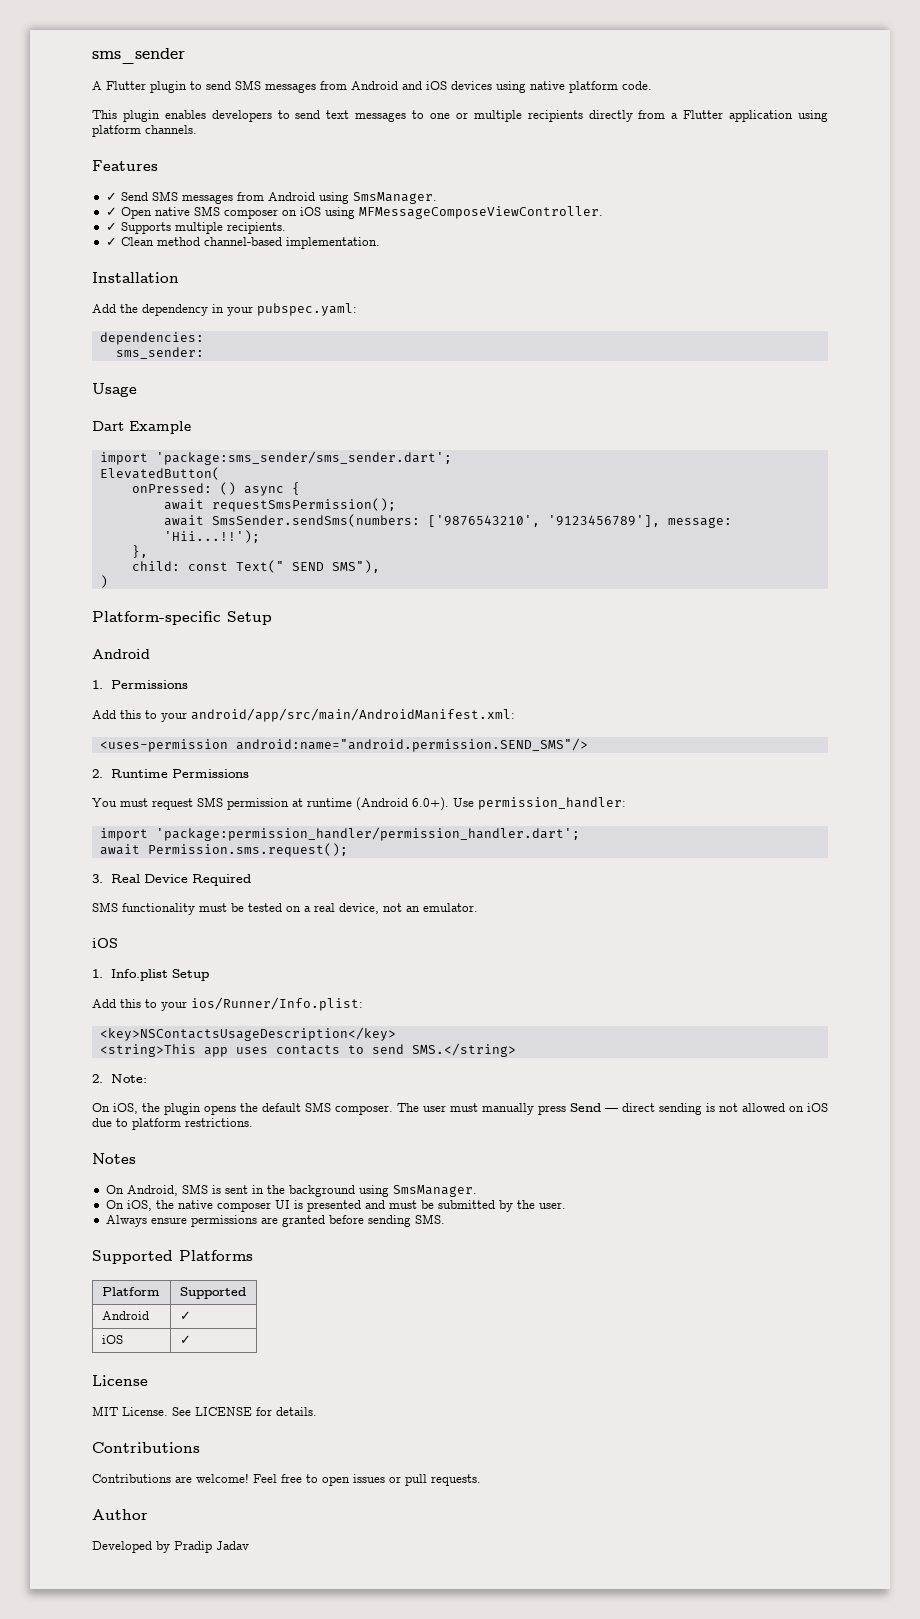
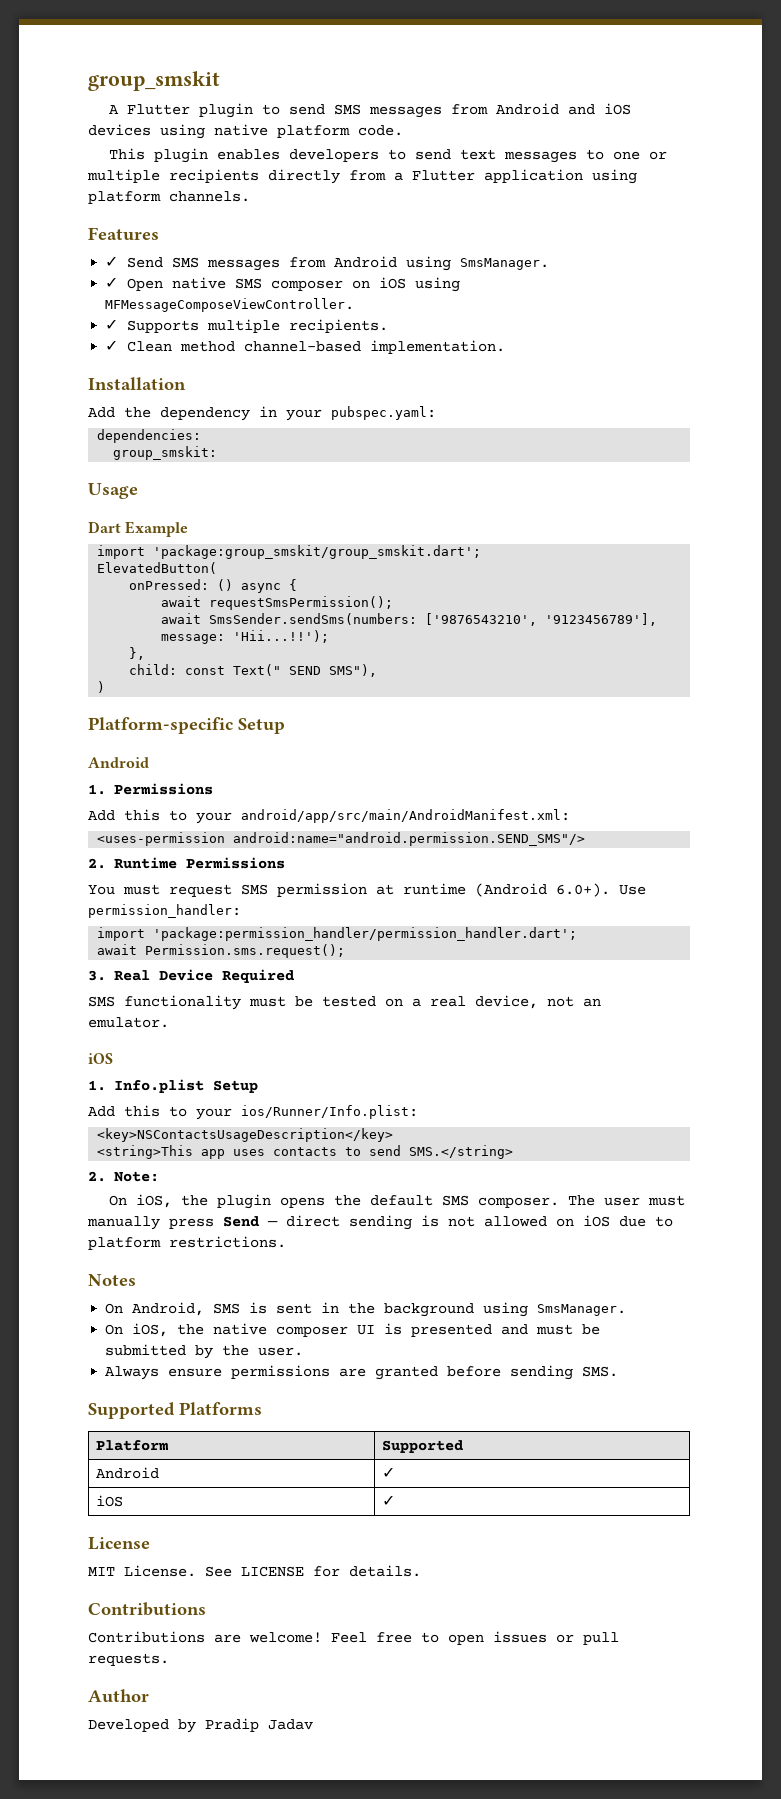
- sms_sender
+ group_smskit
- sms_sender:
+ group_smskit:
- import 'package:sms_sender/sms_sender.dart';
+ import 'package:group_smskit/group_smskit.dart';

